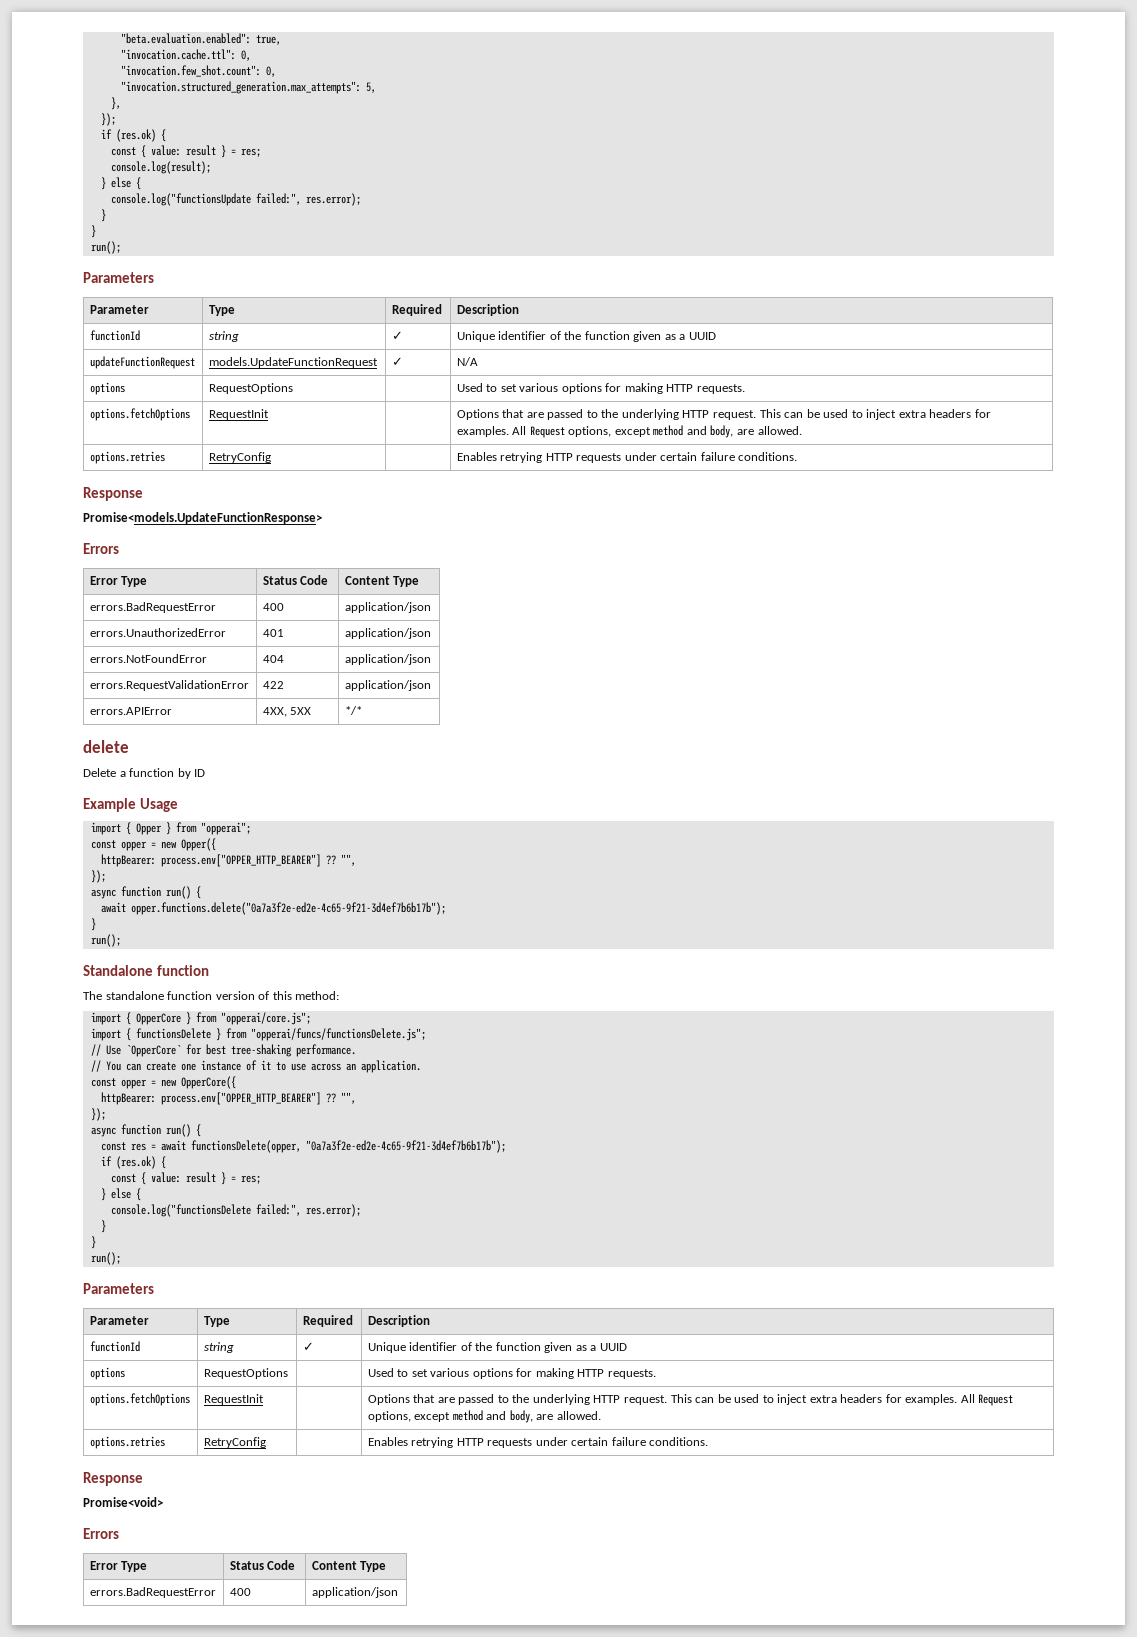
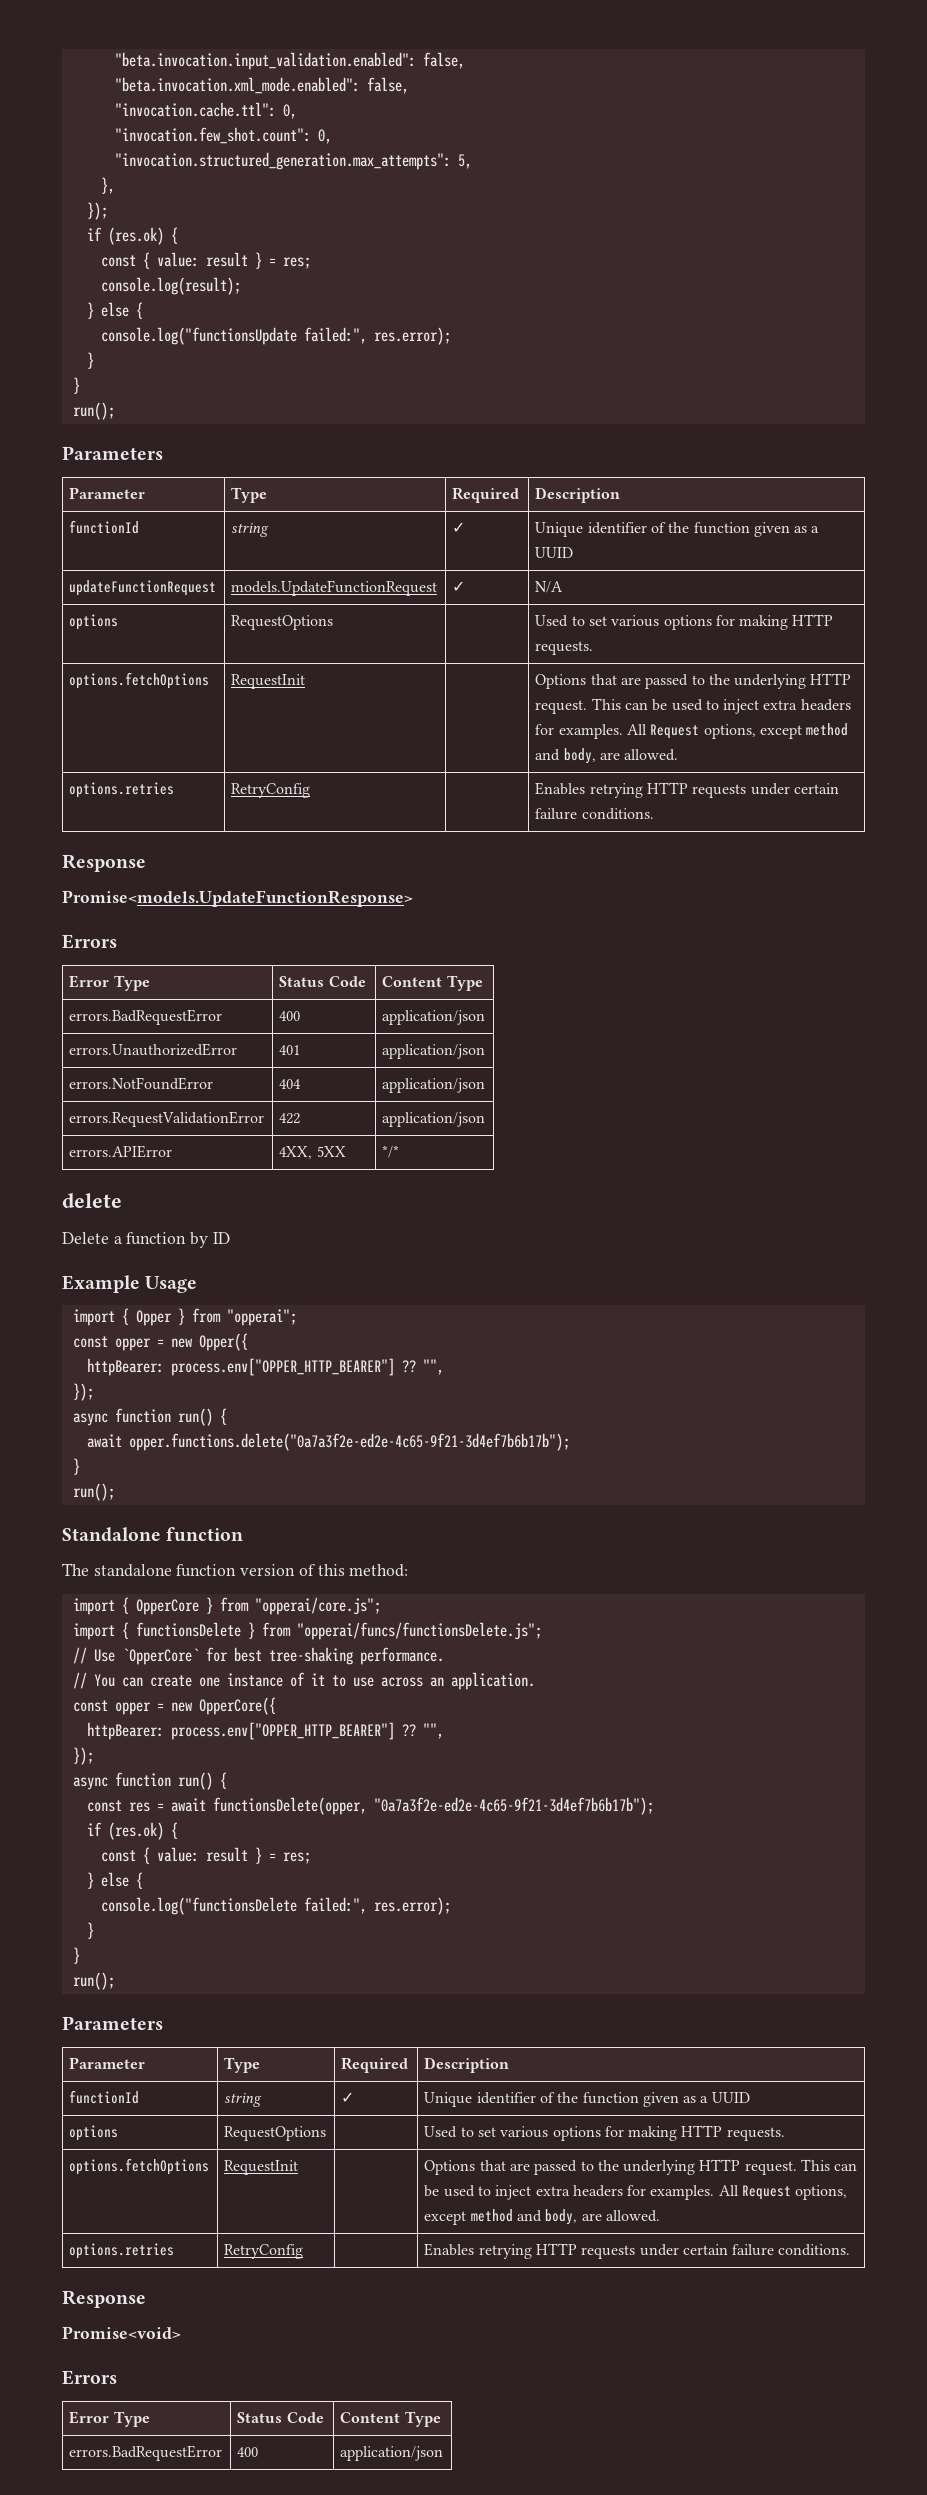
- "beta.evaluation.enabled": true,
+ "beta.invocation.input_validation.enabled": false,
+ "beta.invocation.xml_mode.enabled": false,

